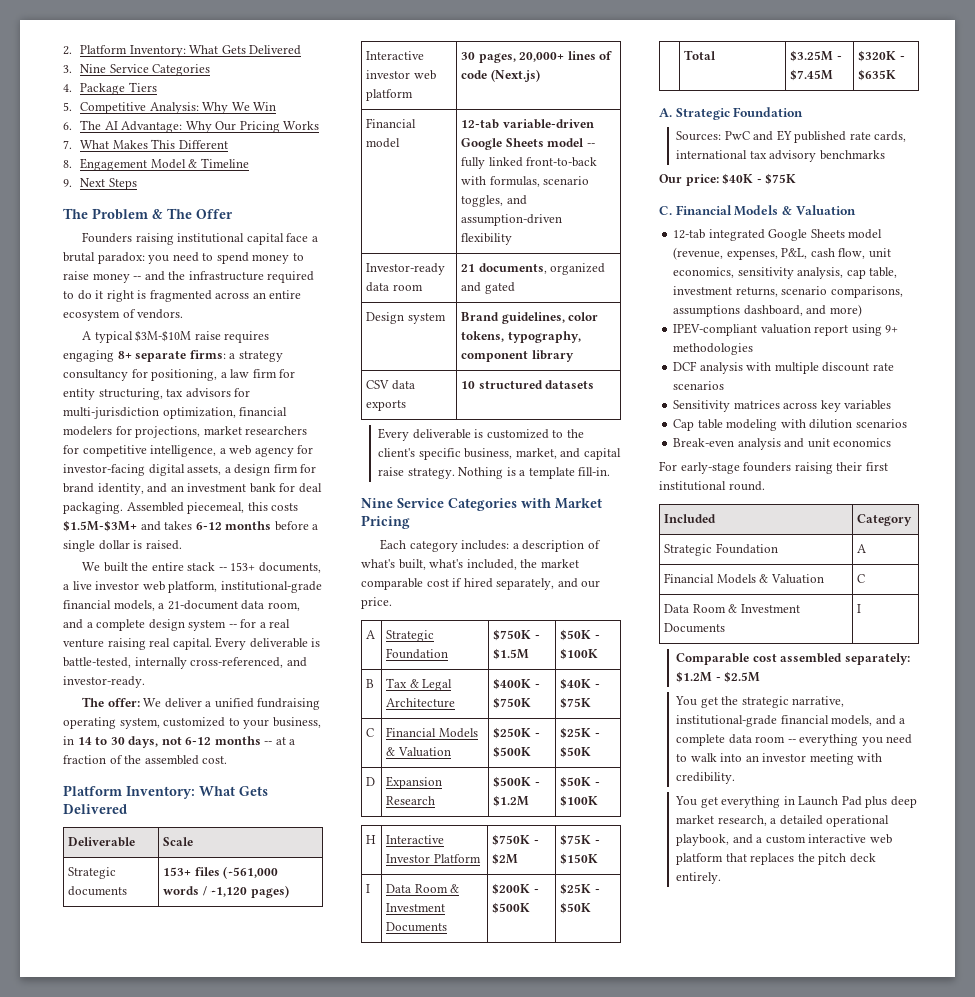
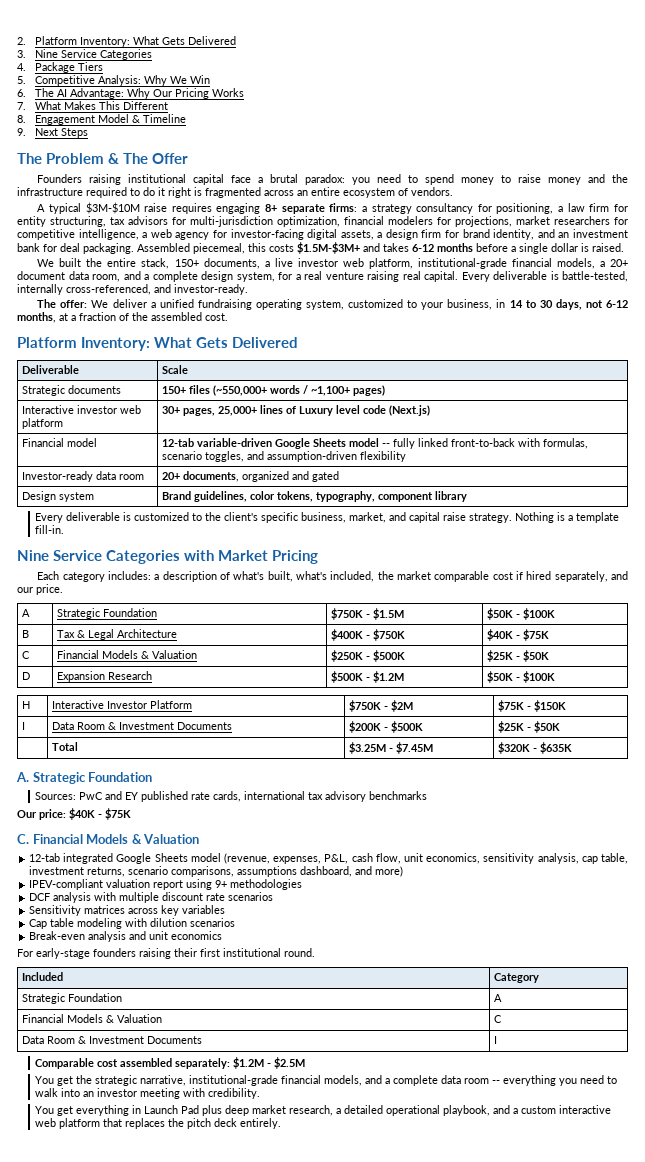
- Founders raising institutional capital face a brutal paradox: you need to spend money to raise money -- and the infrastructure required to do it right is fragmented across an entire ecosystem of vendors.
+ Founders raising institutional capital face a brutal paradox: you need to spend money to raise money and the infrastructure required to do it right is fragmented across an entire ecosystem of vendors.
- We built the entire stack -- 153+ documents, a live investor web platform, institutional-grade financial models, a 21-document data room, and a complete design system -- for a real venture raising real capital.
+ We built the entire stack, 150+ documents, a live investor web platform, institutional-grade financial models, a 20+ document data room, and a complete design system, for a real venture raising real capital.
- The offer: We deliver a unified fundraising operating system, customized to your business, in 14 to 30 days, not 6-12 months -- at a fraction of the assembled cost.
+ The offer: We deliver a unified fundraising operating system, customized to your business, in 14 to 30 days, not 6-12 months, at a fraction of the assembled cost.
- Strategic documents | 153+ files (~561,000 words / ~1,120 pages)
+ Strategic documents | 150+ files (~550,000+ words / ~1,100+ pages)
- Interactive investor web platform | 30 pages, 20,000+ lines of code (Next.js)
+ Interactive investor web platform | 30+ pages, 25,000+ lines of Luxury level code (Next.js)
- Investor-ready data room | 21 documents, organized and gated
+ Investor-ready data room | 20+ documents, organized and gated
- CSV data exports | 10 structured datasets

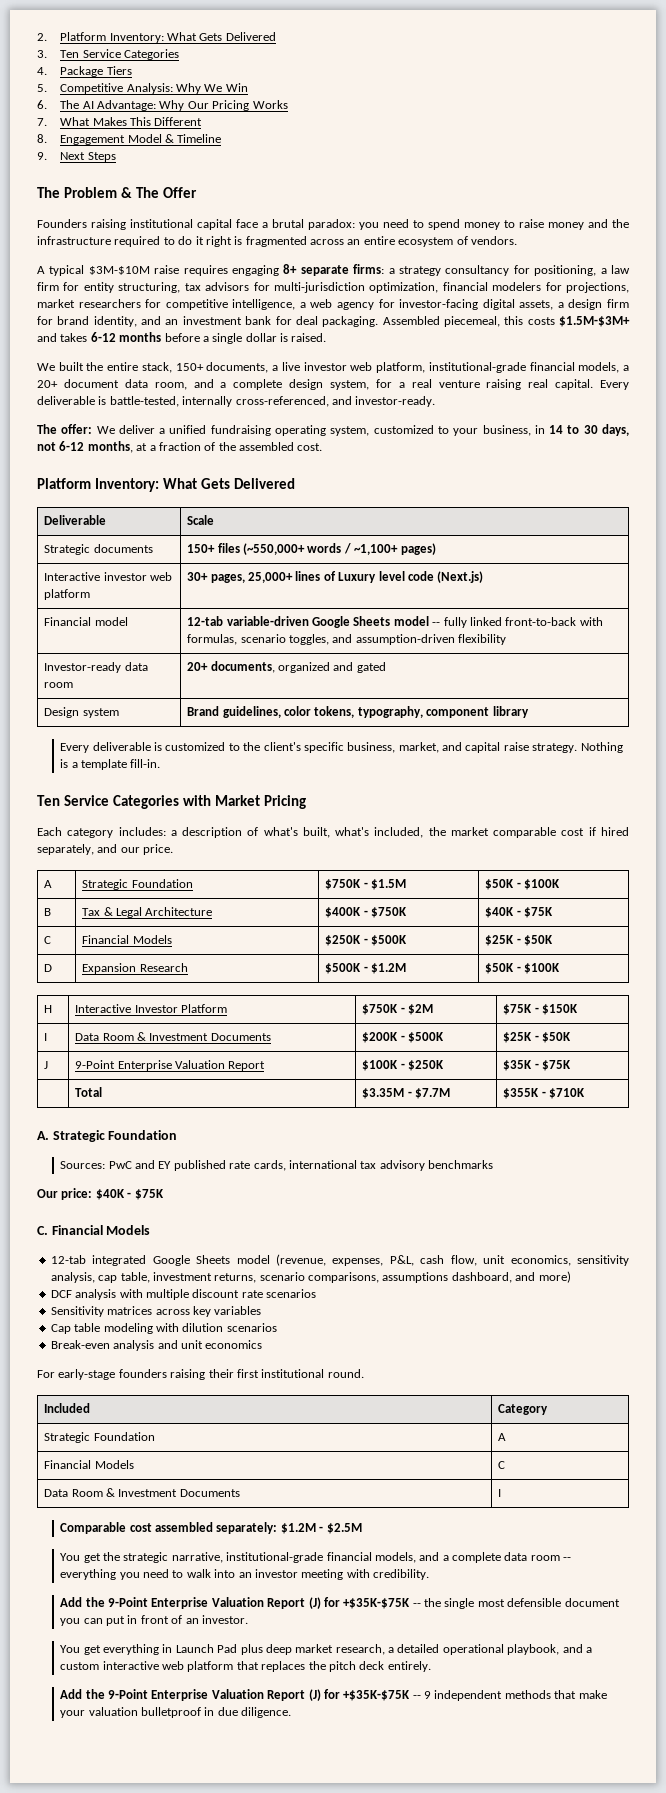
- 3. Nine Service Categories
+ 3. Ten Service Categories
- Nine Service Categories with Market Pricing
+ Ten Service Categories with Market Pricing
- C | Financial Models & Valuation | $250K - $500K | $25K - $50K
+ C | Financial Models | $250K - $500K | $25K - $50K
- | Total | $3.25M - $7.45M | $320K - $635K
+ J | 9-Point Enterprise Valuation Report | $100K - $250K | $35K - $75K
+ | Total | $3.35M - $7.7M | $355K - $710K
- C. Financial Models & Valuation
+ C. Financial Models
- IPEV-compliant valuation report using 9+ methodologies
- Financial Models & Valuation | C
+ Financial Models | C
+ Add the 9-Point Enterprise Valuation Report (J) for +$35K-$75K -- the single most defensible document you can put in front of an investor.
+ Add the 9-Point Enterprise Valuation Report (J) for +$35K-$75K -- 9 independent methods that make your valuation bulletproof in due diligence.

